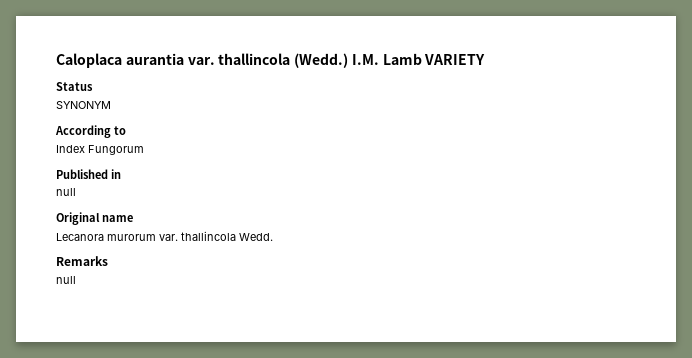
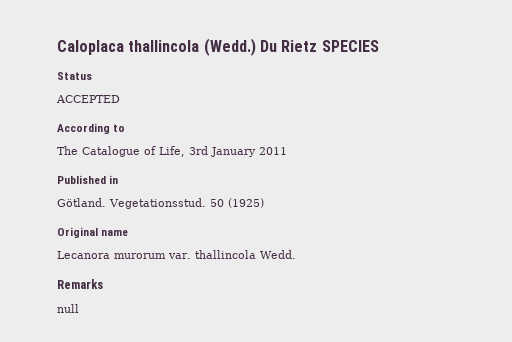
- Caloplaca aurantia var. thallincola (Wedd.) I.M. Lamb VARIETY
+ Caloplaca thallincola (Wedd.) Du Rietz SPECIES
- SYNONYM
+ ACCEPTED
- Index Fungorum
+ The Catalogue of Life, 3rd January 2011
  Published in
- null
+ Götland. Vegetationsstud. 50 (1925)

